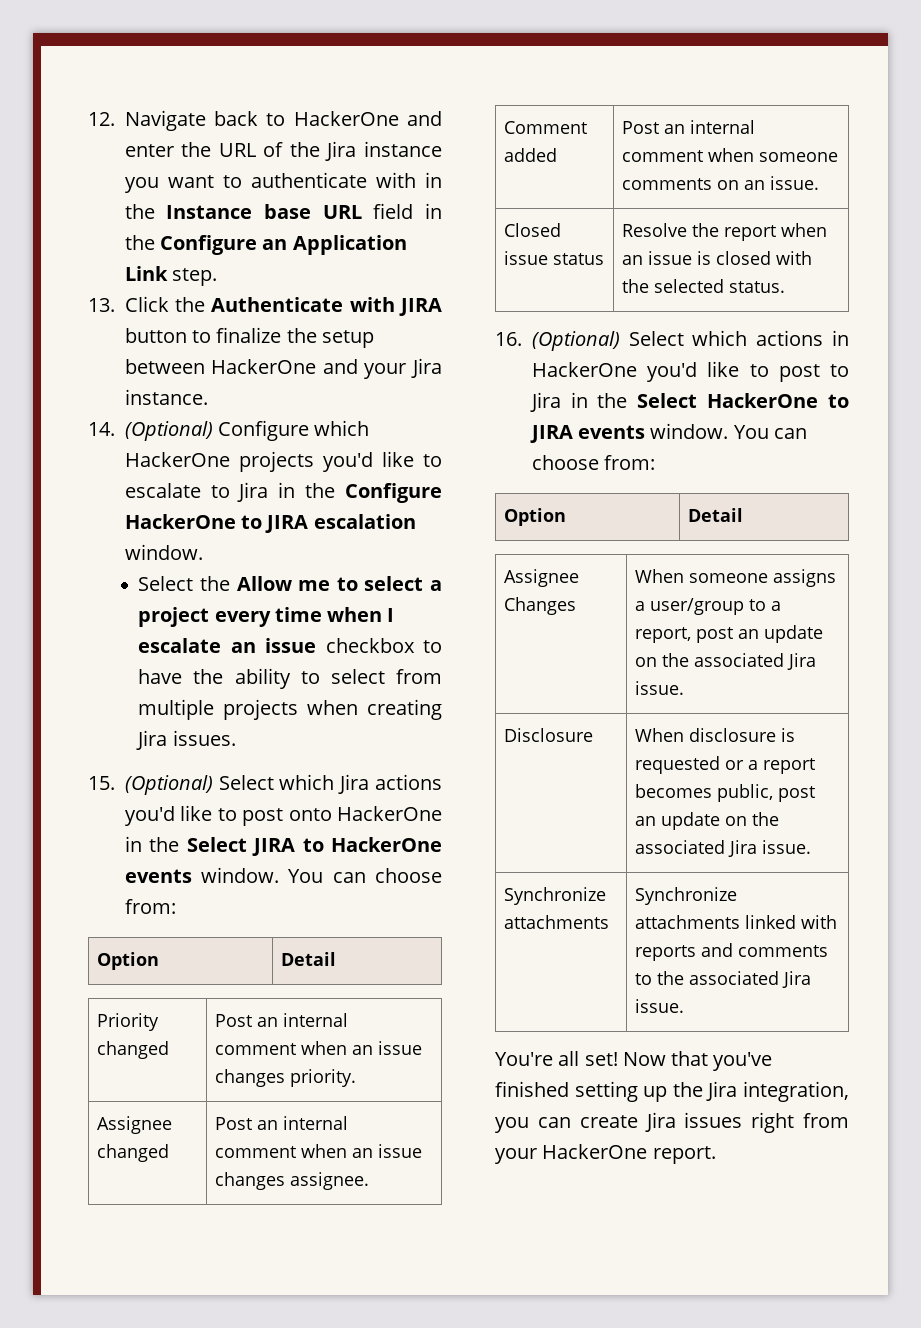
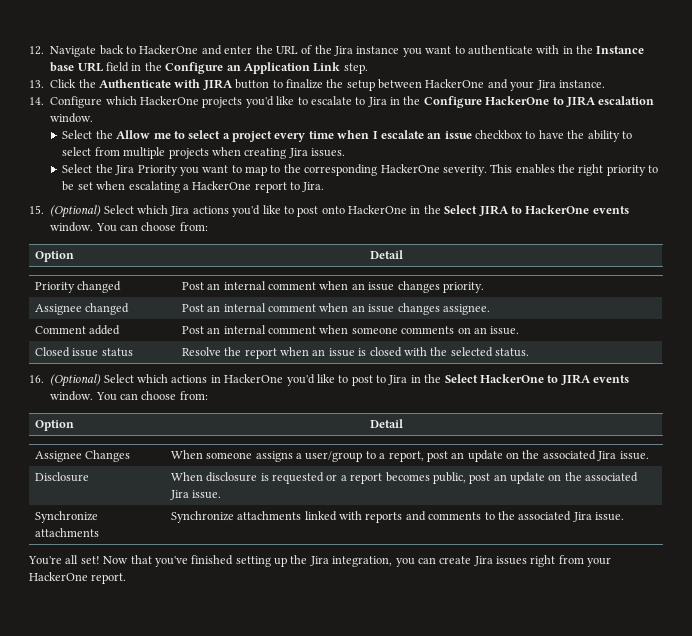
- 14. (Optional) Configure which HackerOne projects you'd like to escalate to Jira in the Configure HackerOne to JIRA escalation window.
+ 14. Configure which HackerOne projects you'd like to escalate to Jira in the Configure HackerOne to JIRA escalation window.
+ Select the Jira Priority you want to map to the corresponding HackerOne severity. This enables the right priority to be set when escalating a HackerOne report to Jira.

